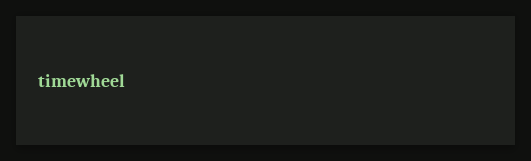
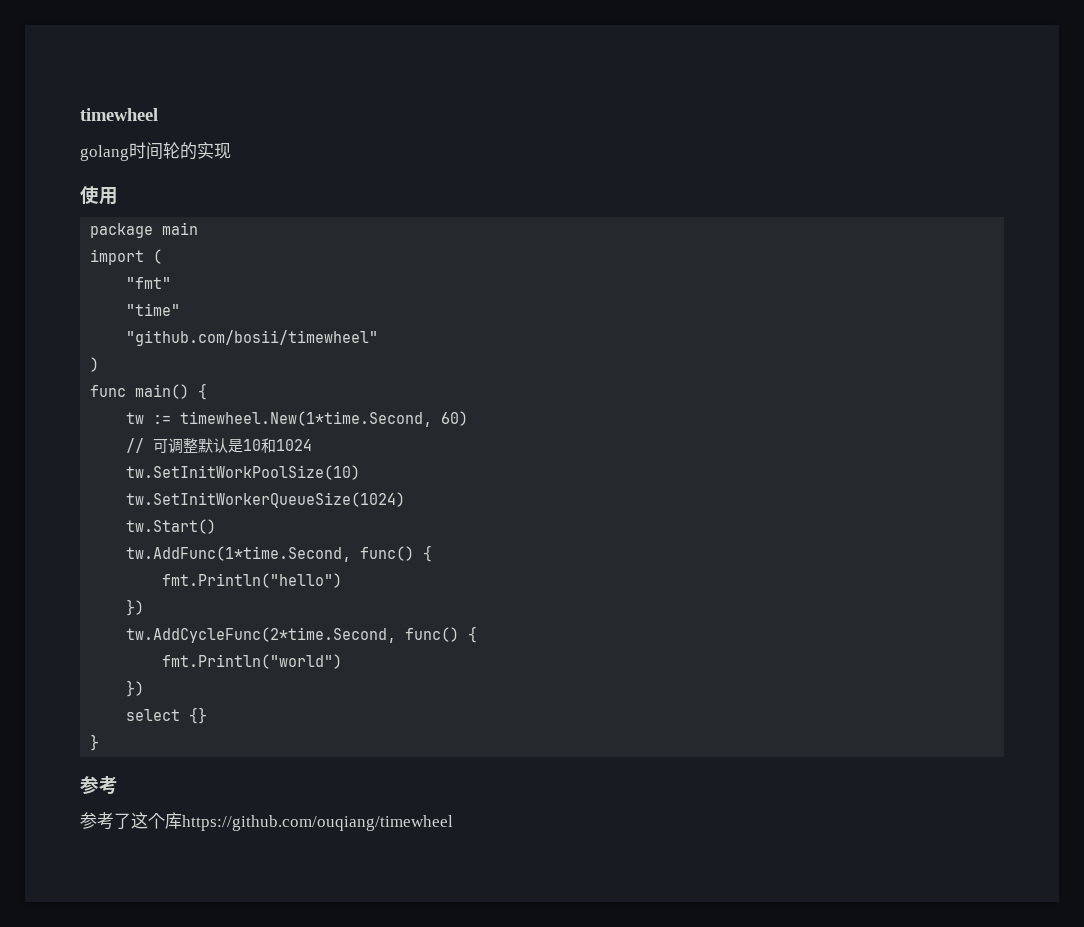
+ golang时间轮的实现
+ 使用
+ package main
+ import (
+ "fmt"
+ "time"
+ "github.com/bosii/timewheel"
+ )
+ func main() {
+ tw := timewheel.New(1*time.Second, 60)
+ // 可调整默认是10和1024
+ tw.SetInitWorkPoolSize(10)
+ tw.SetInitWorkerQueueSize(1024)
+ tw.Start()
+ tw.AddFunc(1*time.Second, func() {
+ fmt.Println("hello")
+ })
+ tw.AddCycleFunc(2*time.Second, func() {
+ fmt.Println("world")
+ })
+ select {}
+ }
+ 参考
+ 参考了这个库https://github.com/ouqiang/timewheel

